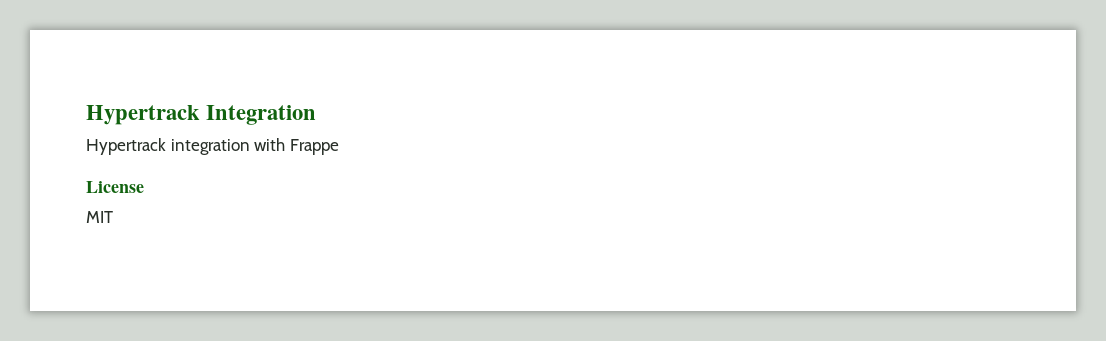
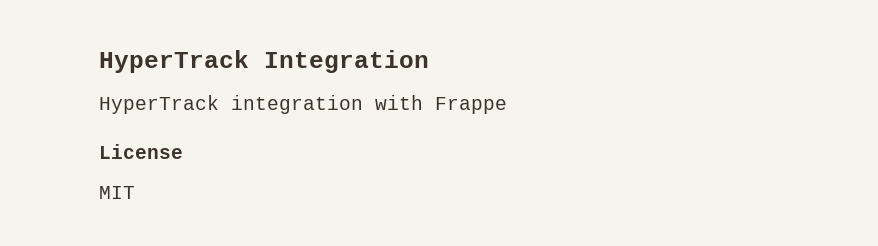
- Hypertrack Integration
+ HyperTrack Integration
- Hypertrack integration with Frappe
+ HyperTrack integration with Frappe

